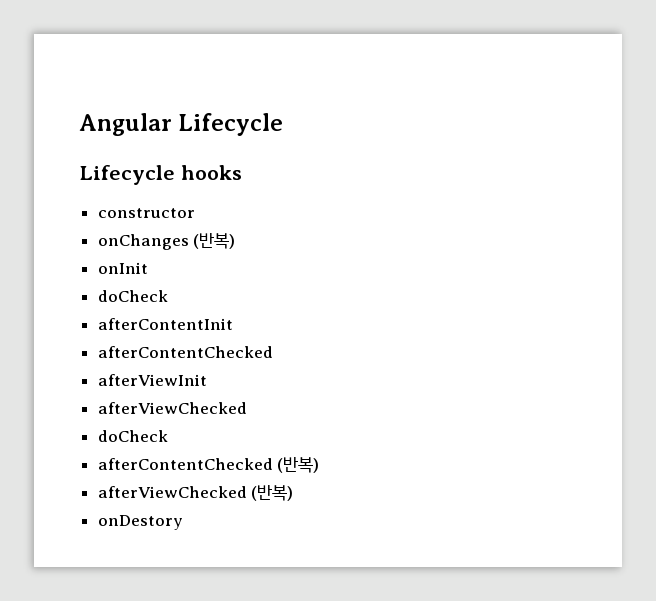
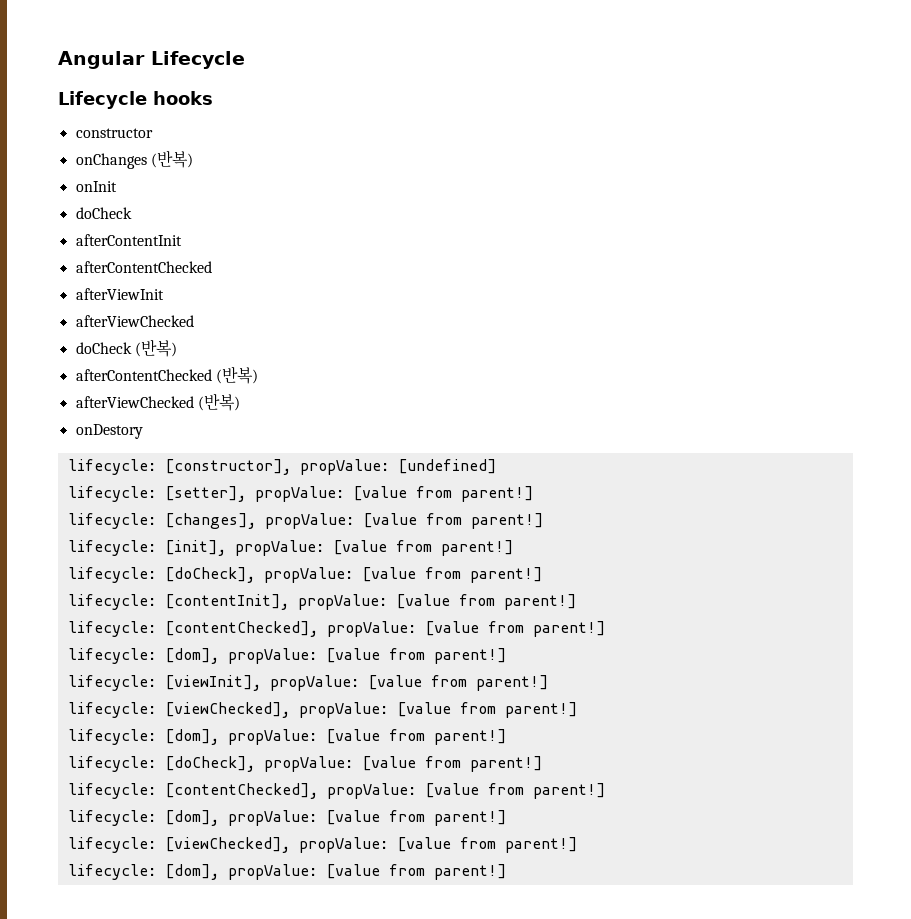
  afterViewInit
  afterViewChecked
- doCheck
+ doCheck (반복)
+ lifecycle: [constructor], propValue: [undefined]
+ lifecycle: [setter], propValue: [value from parent!]
+ lifecycle: [changes], propValue: [value from parent!]
+ lifecycle: [init], propValue: [value from parent!]
+ lifecycle: [doCheck], propValue: [value from parent!]
+ lifecycle: [contentInit], propValue: [value from parent!]
+ lifecycle: [contentChecked], propValue: [value from parent!]
+ lifecycle: [dom], propValue: [value from parent!]
+ lifecycle: [viewInit], propValue: [value from parent!]
+ lifecycle: [viewChecked], propValue: [value from parent!]
+ lifecycle: [dom], propValue: [value from parent!]
+ lifecycle: [doCheck], propValue: [value from parent!]
+ lifecycle: [contentChecked], propValue: [value from parent!]
+ lifecycle: [dom], propValue: [value from parent!]
+ lifecycle: [viewChecked], propValue: [value from parent!]
+ lifecycle: [dom], propValue: [value from parent!]

